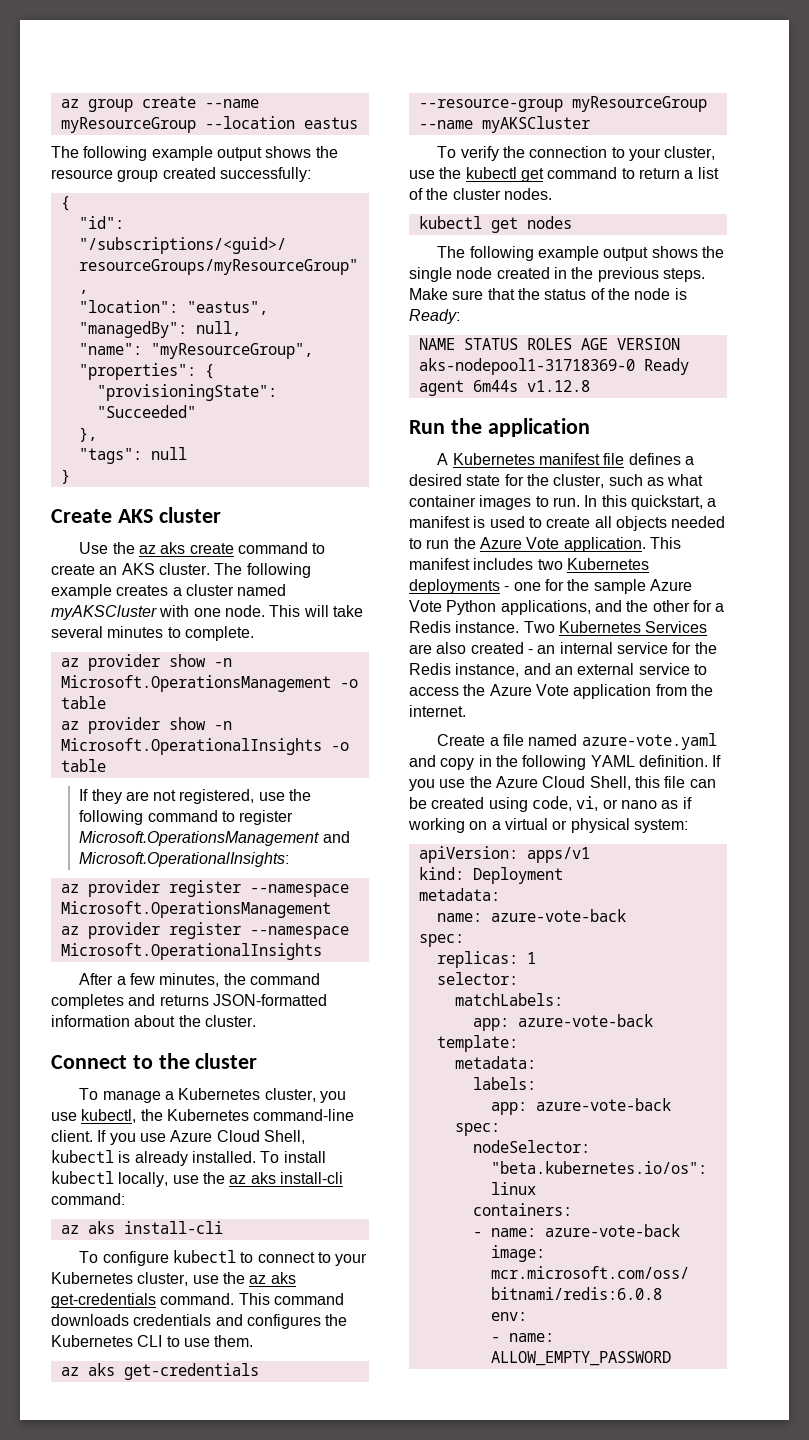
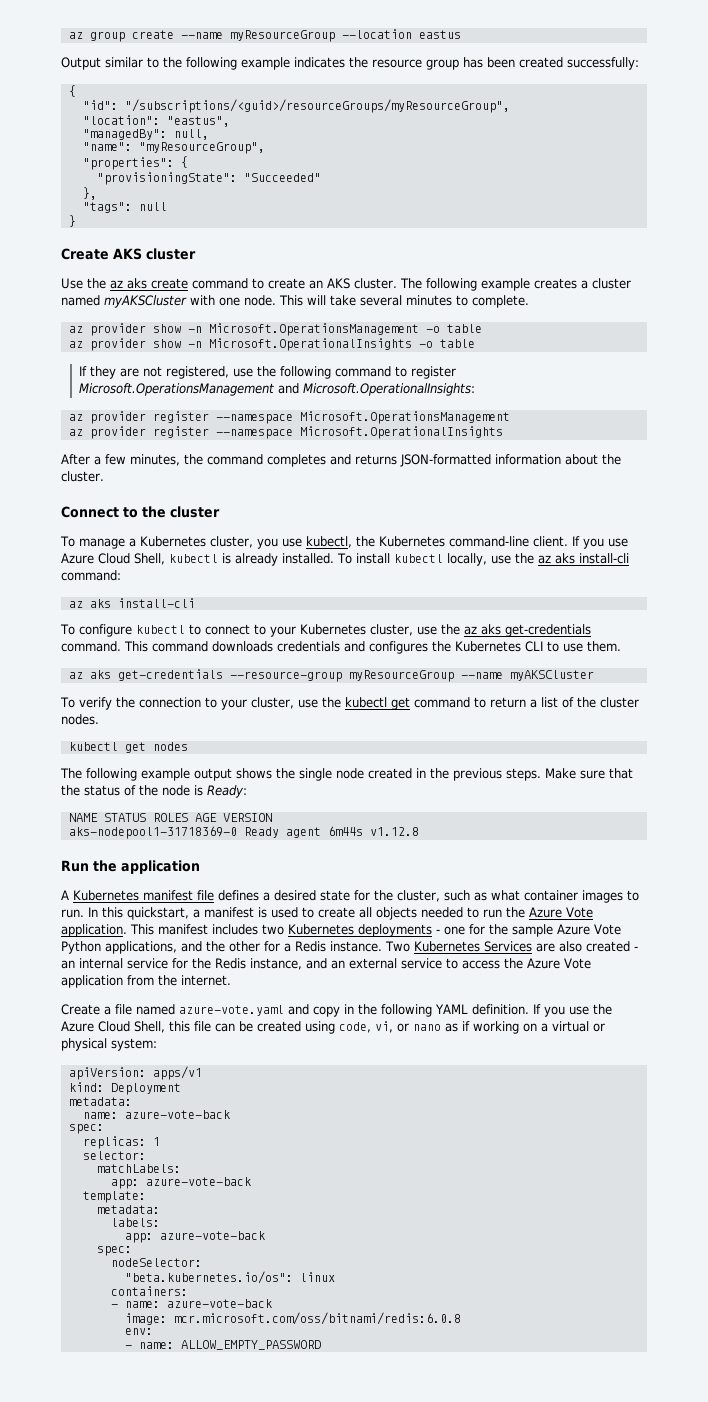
- The following example output shows the resource group created successfully:
+ Output similar to the following example indicates the resource group has been created successfully:

